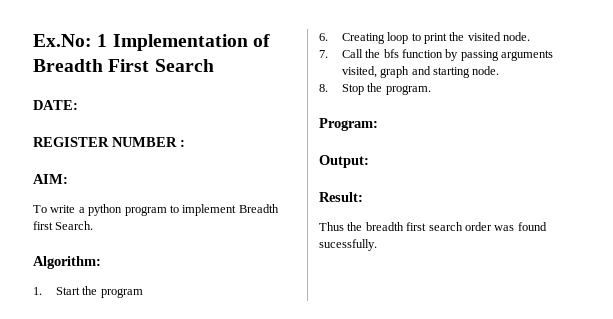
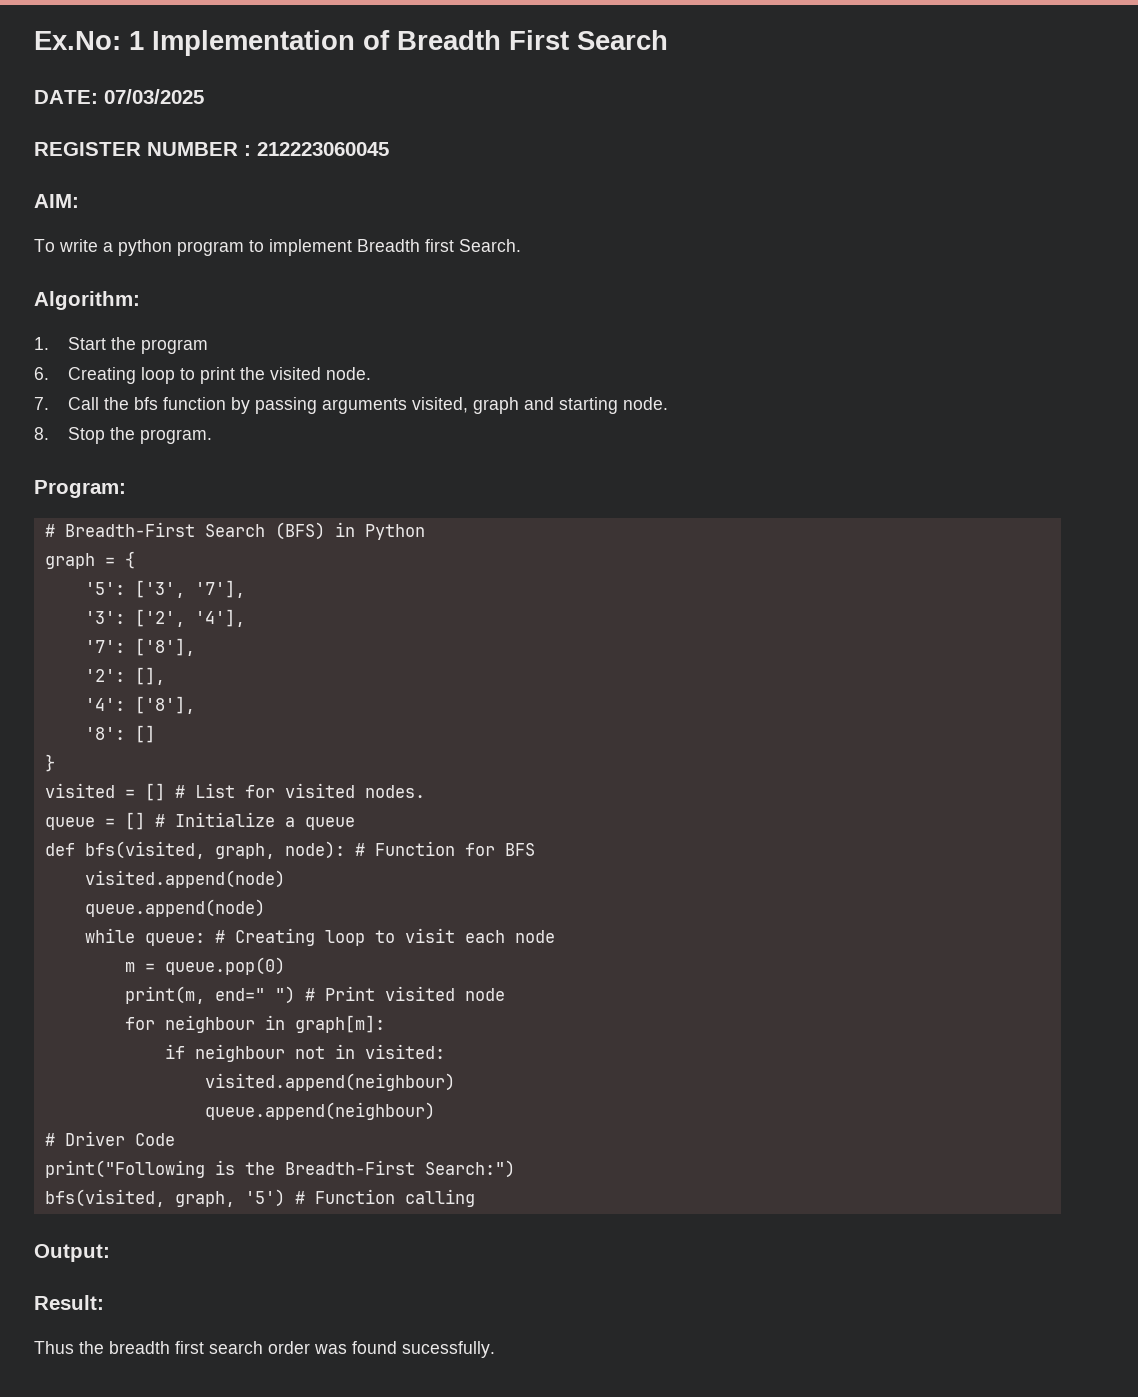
- DATE:
+ DATE: 07/03/2025
- REGISTER NUMBER :
+ REGISTER NUMBER : 212223060045
+ # Breadth-First Search (BFS) in Python
+ graph = {
+ '5': ['3', '7'],
+ '3': ['2', '4'],
+ '7': ['8'],
+ '2': [],
+ '4': ['8'],
+ '8': []
+ }
+ visited = [] # List for visited nodes.
+ queue = [] # Initialize a queue
+ def bfs(visited, graph, node): # Function for BFS
+ visited.append(node)
+ queue.append(node)
+ while queue: # Creating loop to visit each node
+ m = queue.pop(0)
+ print(m, end=" ") # Print visited node
+ for neighbour in graph[m]:
+ if neighbour not in visited:
+ visited.append(neighbour)
+ queue.append(neighbour)
+ # Driver Code
+ print("Following is the Breadth-First Search:")
+ bfs(visited, graph, '5') # Function calling

